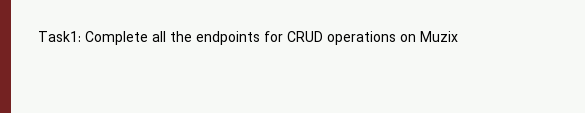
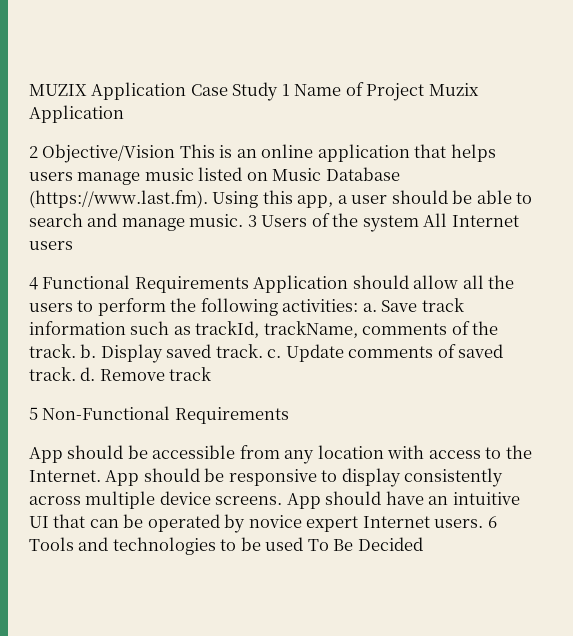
- Task1: Complete all the endpoints for CRUD operations on Muzix
+ MUZIX Application Case Study 1 Name of Project Muzix Application
+ 2 Objective/Vision This is an online application that helps users manage music listed on Music Database (https://www.last.fm). Using this app, a user should be able to search and manage music. 3 Users of the system All Internet users
+ 4 Functional Requirements Application should allow all the users to perform the following activities: a. Save track information such as trackId, trackName, comments of the track. b. Display saved track. c. Update comments of saved track. d. Remove track
+ 5 Non-Functional Requirements
+ App should be accessible from any location with access to the Internet. App should be responsive to display consistently across multiple device screens. App should have an intuitive UI that can be operated by novice expert Internet users. 6 Tools and technologies to be used To Be Decided

